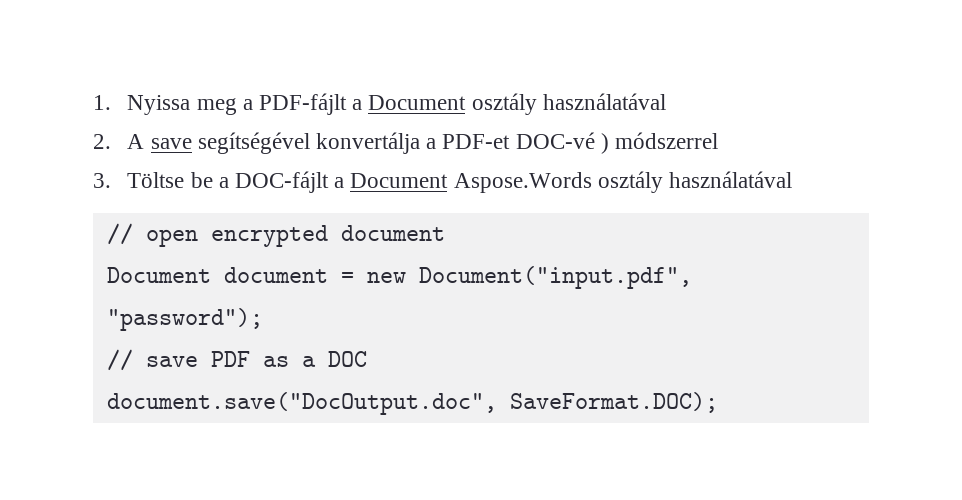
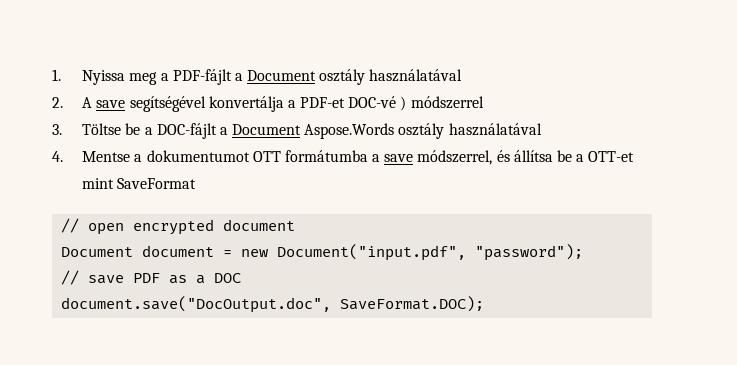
+ 4. Mentse a dokumentumot OTT formátumba a save módszerrel, és állítsa be a OTT-et mint SaveFormat

